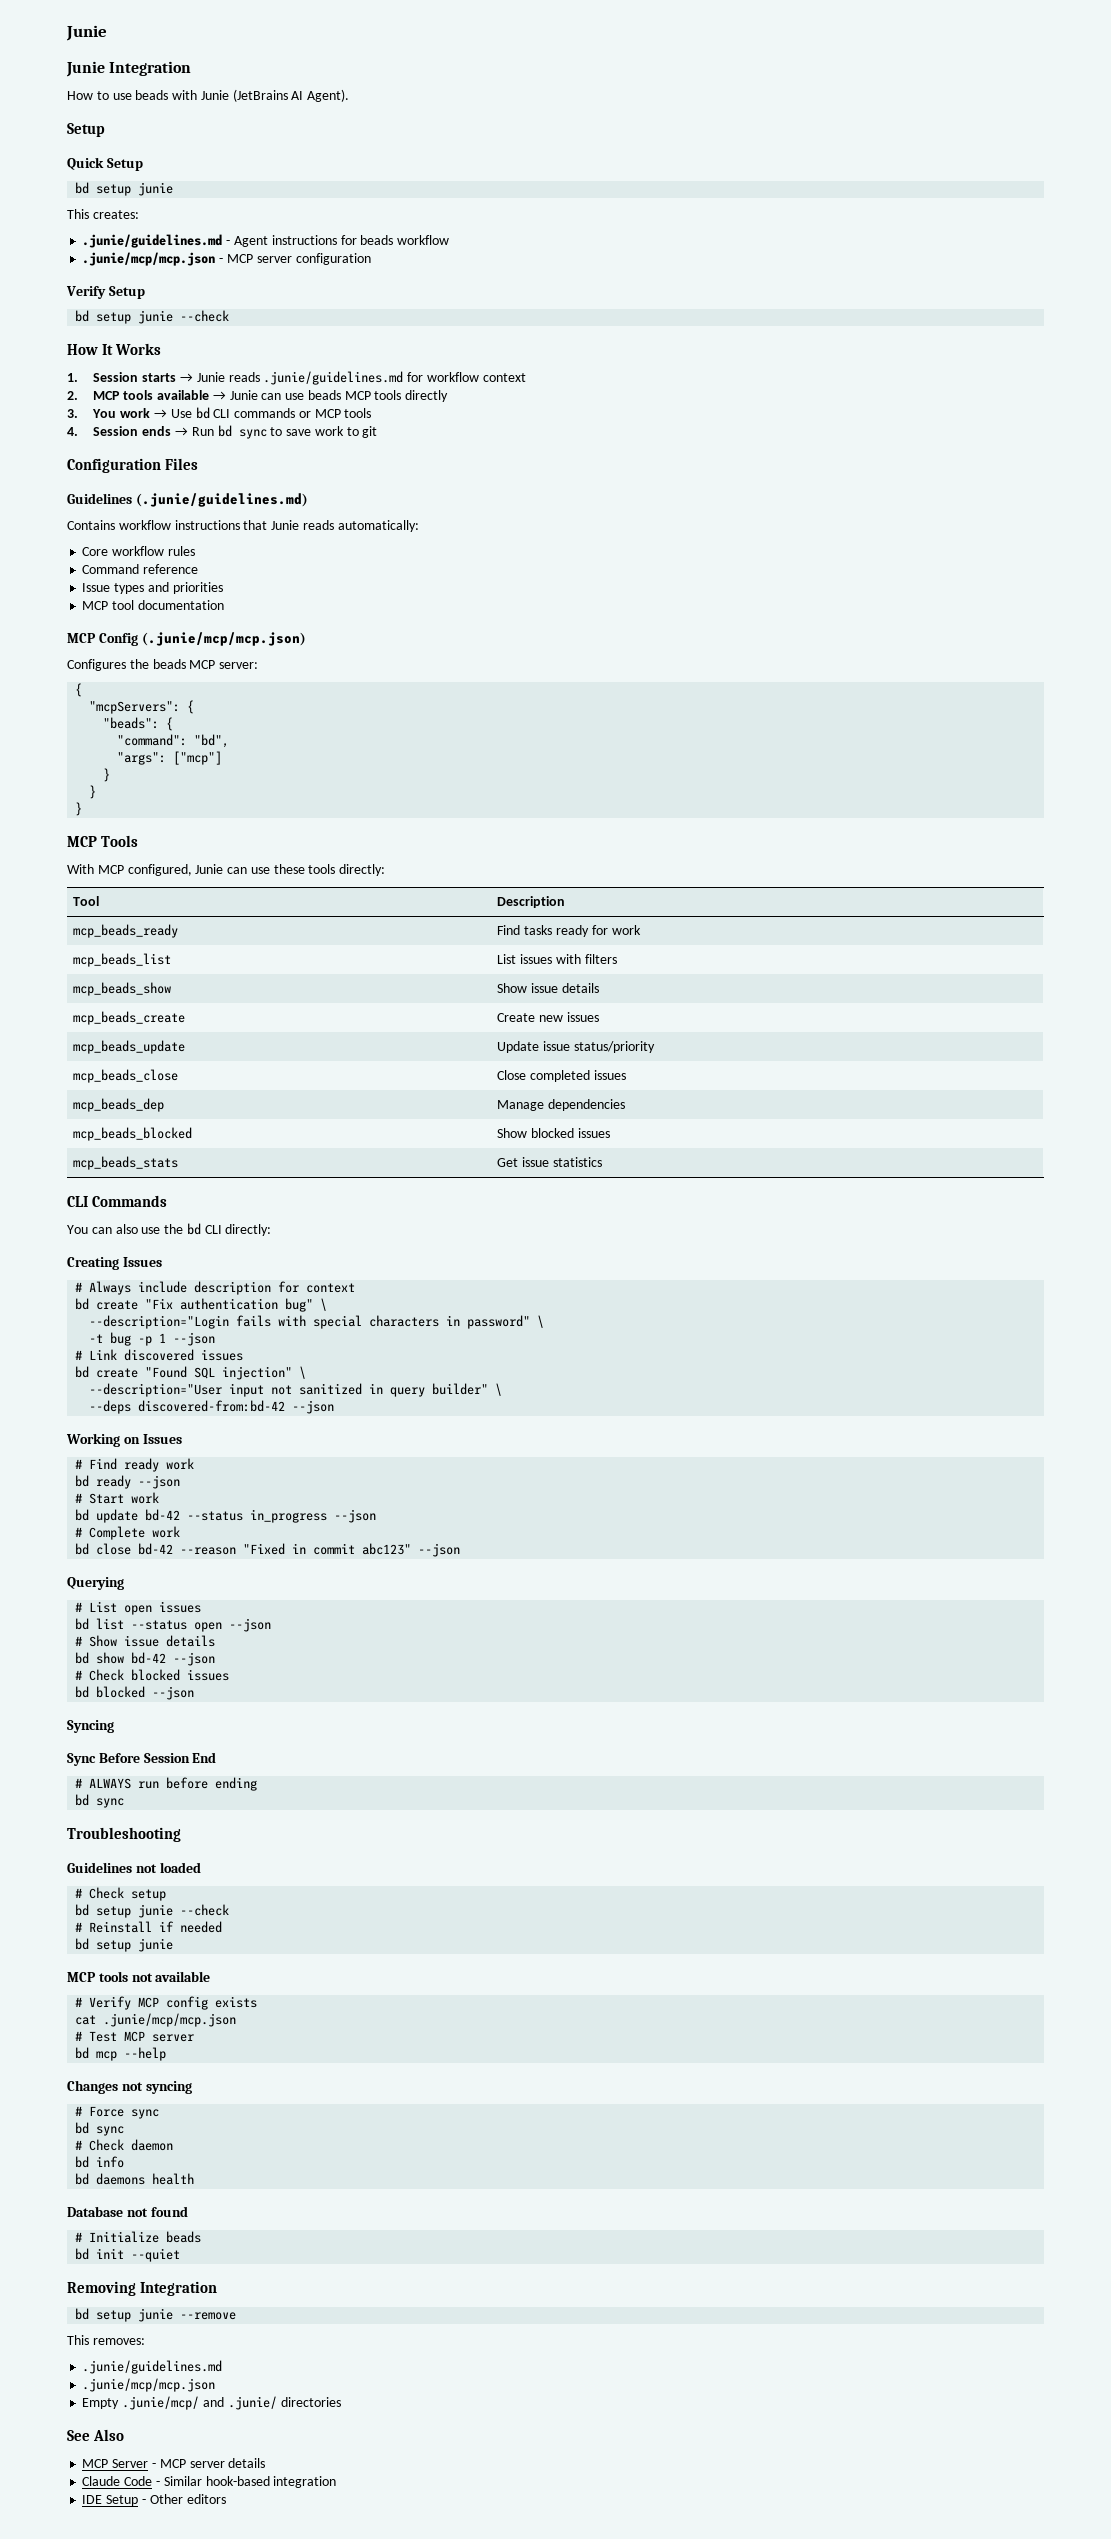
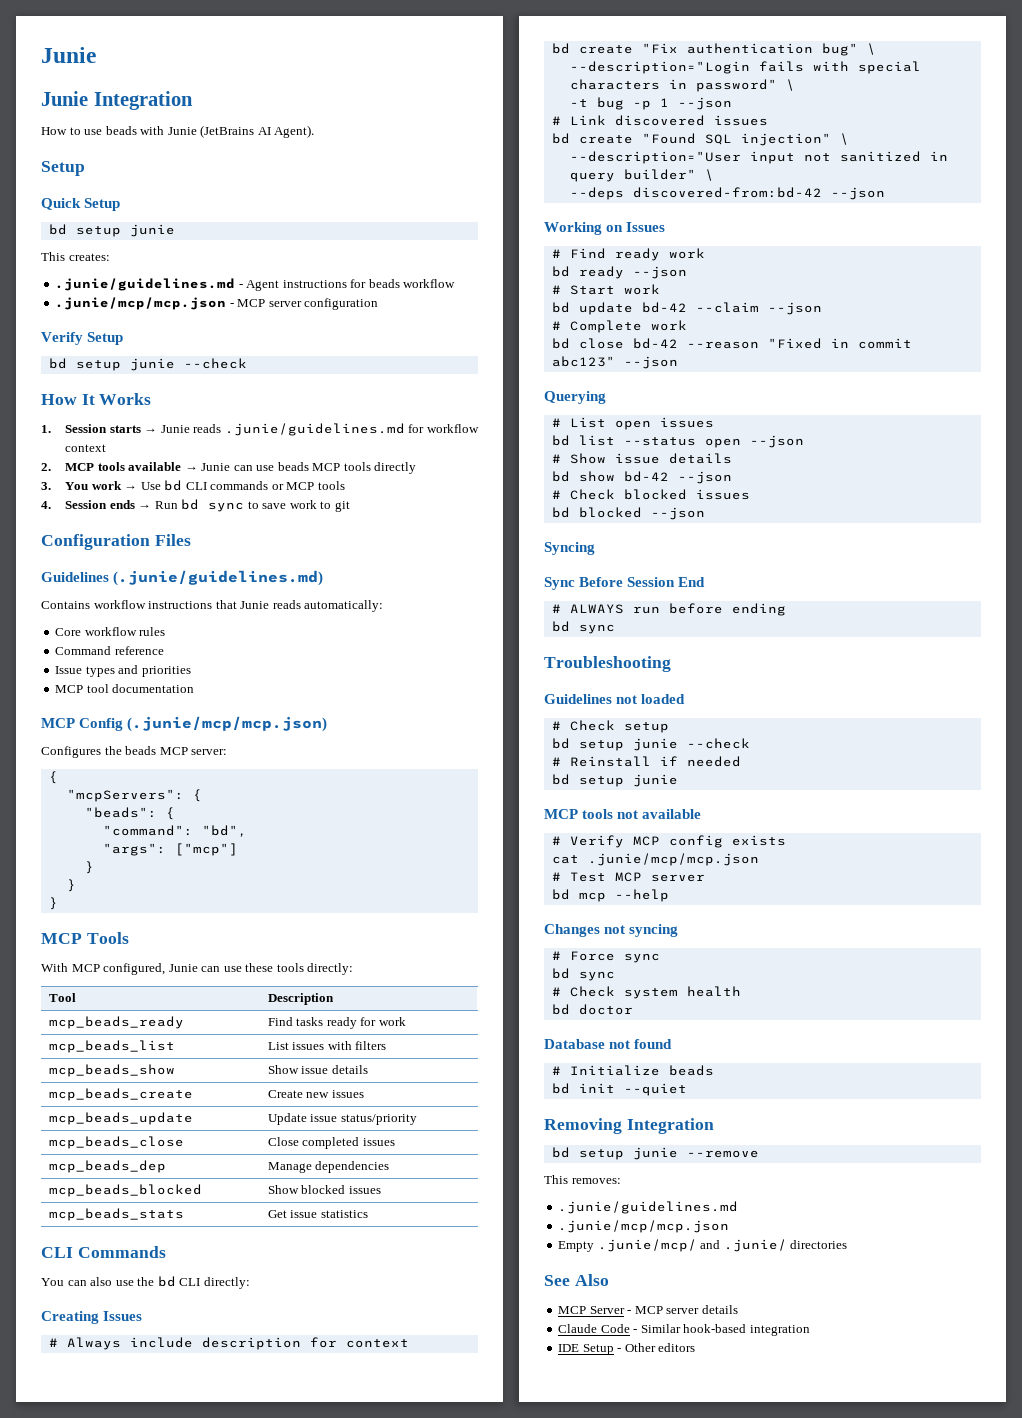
- bd update bd-42 --status in_progress --json
+ bd update bd-42 --claim --json
- # Check daemon
- bd info
- bd daemons health
+ # Check system health
+ bd doctor

